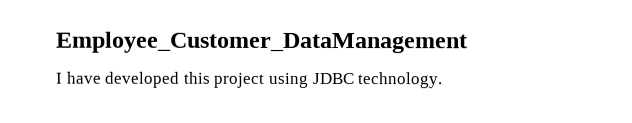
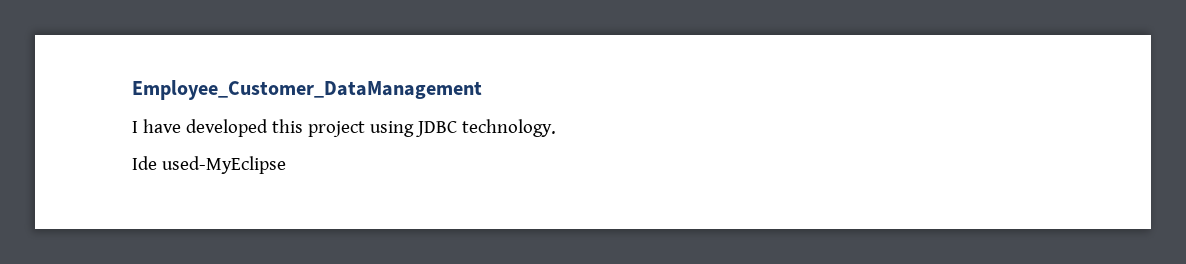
+ Ide used-MyEclipse

